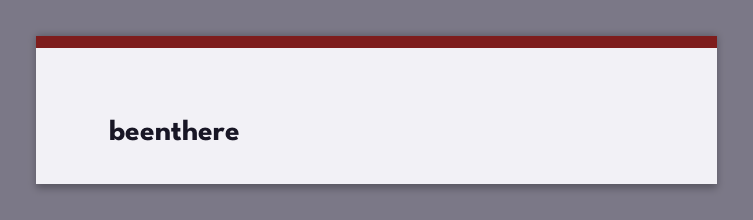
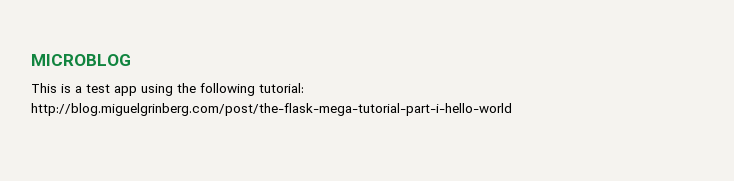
- beenthere
+ MICROBLOG
+ This is a test app using the following tutorial: http://blog.miguelgrinberg.com/post/the-flask-mega-tutorial-part-i-hello-world

